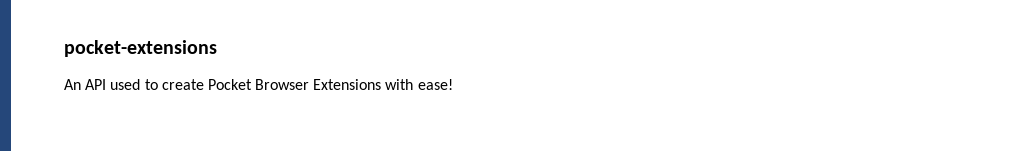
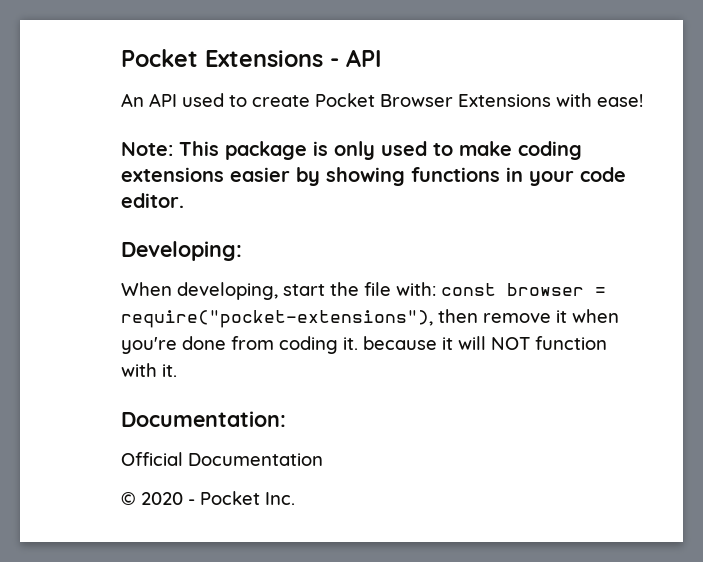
- pocket-extensions
+ Pocket Extensions - API
+ Note: This package is only used to make coding extensions easier by showing functions in your code editor.
+ Developing:
+ When developing, start the file with: const browser = require("pocket-extensions"), then remove it when you're done from coding it. because it will NOT function with it.
+ Documentation:
+ Official Documentation
+ © 2020 - Pocket Inc.

